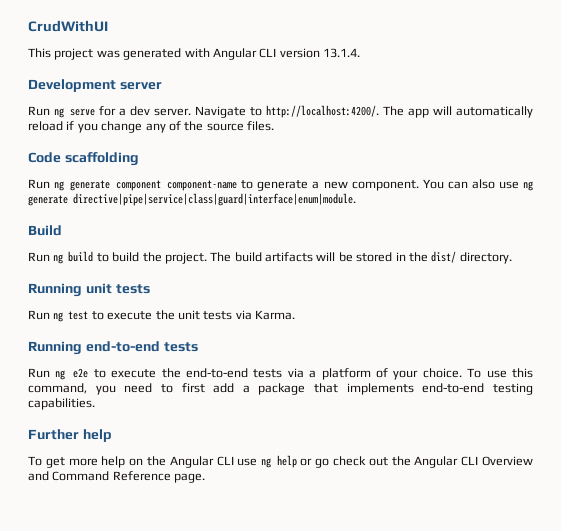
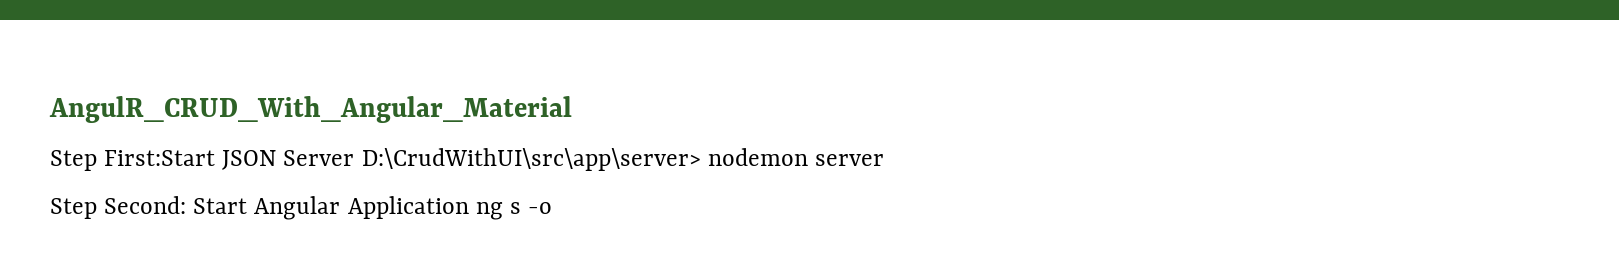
- CrudWithUI
- This project was generated with Angular CLI version 13.1.4.
- Development server
- Run ng serve for a dev server. Navigate to http://localhost:4200/. The app will automatically reload if you change any of the source files.
- Code scaffolding
- Run ng generate component component-name to generate a new component. You can also use ng generate directive|pipe|service|class|guard|interface|enum|module.
- Build
- Run ng build to build the project. The build artifacts will be stored in the dist/ directory.
- Running unit tests
- Run ng test to execute the unit tests via Karma.
- Running end-to-end tests
- Run ng e2e to execute the end-to-end tests via a platform of your choice. To use this command, you need to first add a package that implements end-to-end testing capabilities.
- Further help
- To get more help on the Angular CLI use ng help or go check out the Angular CLI Overview and Command Reference page.
+ AngulR_CRUD_With_Angular_Material
+ Step First:Start JSON Server D:\CrudWithUI\src\app\server> nodemon server
+ Step Second: Start Angular Application ng s -o

